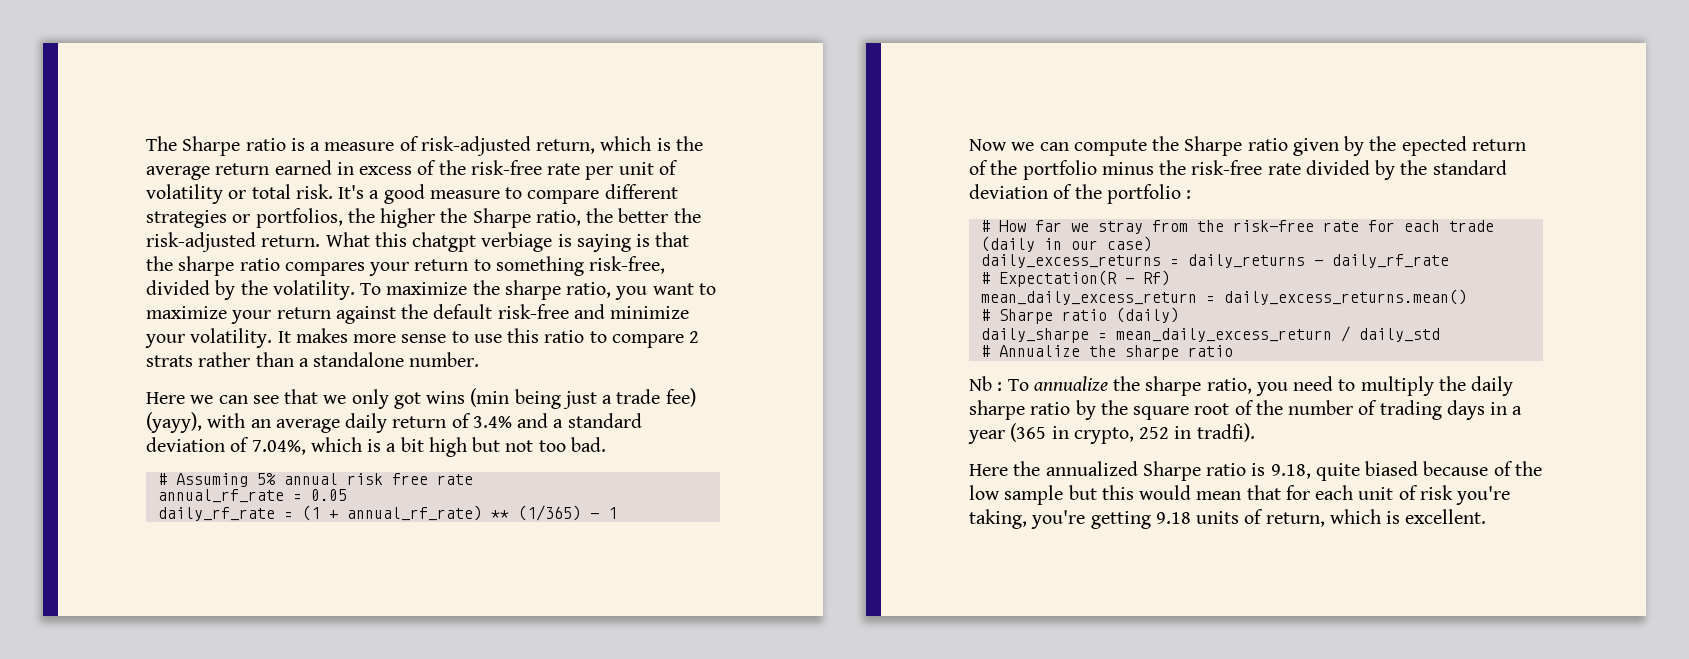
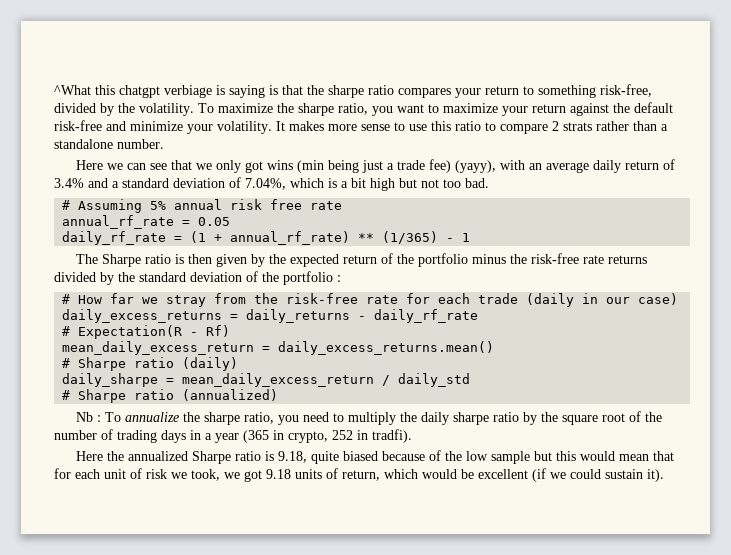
- The Sharpe ratio is a measure of risk-adjusted return, which is the average return earned in excess of the risk-free rate per unit of volatility or total risk. It's a good measure to compare different strategies or portfolios, the higher the Sharpe ratio, the better the risk-adjusted return. What this chatgpt verbiage is saying is that the sharpe ratio compares your return to something risk-free, divided by the volatility.
+ ^What this chatgpt verbiage is saying is that the sharpe ratio compares your return to something risk-free, divided by the volatility.
- Now we can compute the Sharpe ratio given by the epected return of the portfolio minus the risk-free rate divided by the standard deviation of the portfolio :
+ The Sharpe ratio is then given by the expected return of the portfolio minus the risk-free rate returns divided by the standard deviation of the portfolio :
- # Annualize the sharpe ratio
+ # Sharpe ratio (annualized)
- Here the annualized Sharpe ratio is 9.18, quite biased because of the low sample but this would mean that for each unit of risk you're taking, you're getting 9.18 units of return, which is excellent.
+ Here the annualized Sharpe ratio is 9.18, quite biased because of the low sample but this would mean that for each unit of risk we took, we got 9.18 units of return, which would be excellent (if we could sustain it).

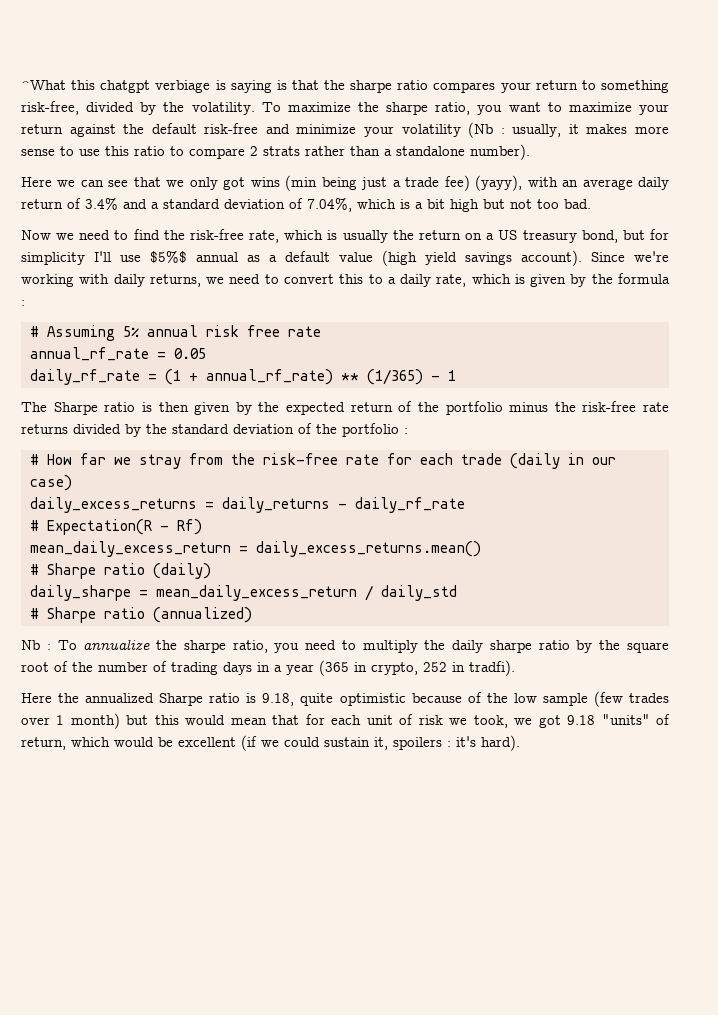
- To maximize the sharpe ratio, you want to maximize your return against the default risk-free and minimize your volatility. It makes more sense to use this ratio to compare 2 strats rather than a standalone number.
+ To maximize the sharpe ratio, you want to maximize your return against the default risk-free and minimize your volatility (Nb : usually, it makes more sense to use this ratio to compare 2 strats rather than a standalone number).
+ Now we need to find the risk-free rate, which is usually the return on a US treasury bond, but for simplicity I'll use $5%$ annual as a default value (high yield savings account). Since we're working with daily returns, we need to convert this to a daily rate, which is given by the formula :
- Here the annualized Sharpe ratio is 9.18, quite biased because of the low sample but this would mean that for each unit of risk we took, we got 9.18 units of return, which would be excellent (if we could sustain it).
+ Here the annualized Sharpe ratio is 9.18, quite optimistic because of the low sample (few trades over 1 month) but this would mean that for each unit of risk we took, we got 9.18 "units" of return, which would be excellent (if we could sustain it, spoilers : it's hard).

